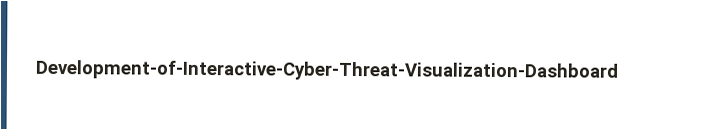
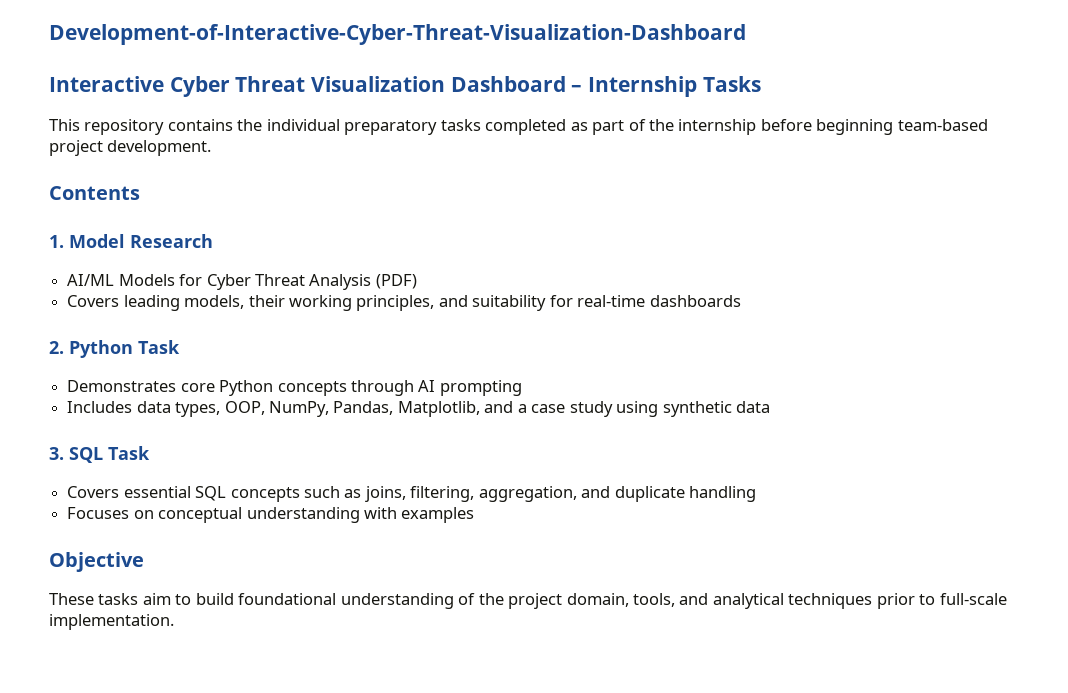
+ Interactive Cyber Threat Visualization Dashboard – Internship Tasks
+ This repository contains the individual preparatory tasks completed as part of the internship before beginning team-based project development.
+ Contents
+ 1. Model Research
+ AI/ML Models for Cyber Threat Analysis (PDF)
+ Covers leading models, their working principles, and suitability for real-time dashboards
+ 2. Python Task
+ Demonstrates core Python concepts through AI prompting
+ Includes data types, OOP, NumPy, Pandas, Matplotlib, and a case study using synthetic data
+ 3. SQL Task
+ Covers essential SQL concepts such as joins, filtering, aggregation, and duplicate handling
+ Focuses on conceptual understanding with examples
+ Objective
+ These tasks aim to build foundational understanding of the project domain, tools, and analytical techniques prior to full-scale implementation.

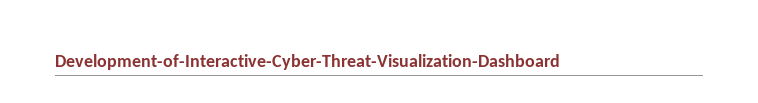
- Interactive Cyber Threat Visualization Dashboard – Internship Tasks
- This repository contains the individual preparatory tasks completed as part of the internship before beginning team-based project development.
- Contents
- 1. Model Research
- AI/ML Models for Cyber Threat Analysis (PDF)
- Covers leading models, their working principles, and suitability for real-time dashboards
- 2. Python Task
- Demonstrates core Python concepts through AI prompting
- Includes data types, OOP, NumPy, Pandas, Matplotlib, and a case study using synthetic data
- 3. SQL Task
- Covers essential SQL concepts such as joins, filtering, aggregation, and duplicate handling
- Focuses on conceptual understanding with examples
- Objective
- These tasks aim to build foundational understanding of the project domain, tools, and analytical techniques prior to full-scale implementation.

